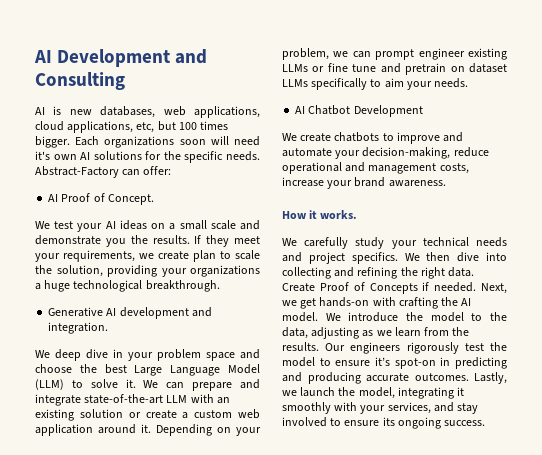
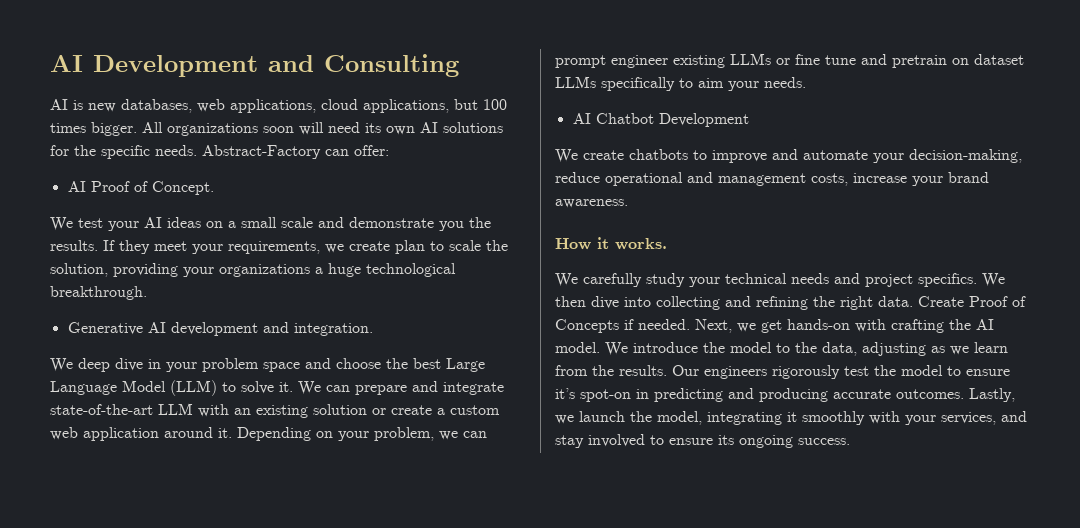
- AI is new databases, web applications, cloud applications, etc, but 100 times bigger.
+ AI is new databases, web applications, cloud applications, but 100 times bigger.
- Each organizations soon will need it's own AI solutions for the specific needs.
+ All organizations soon will need its own AI solutions for the specific needs.

